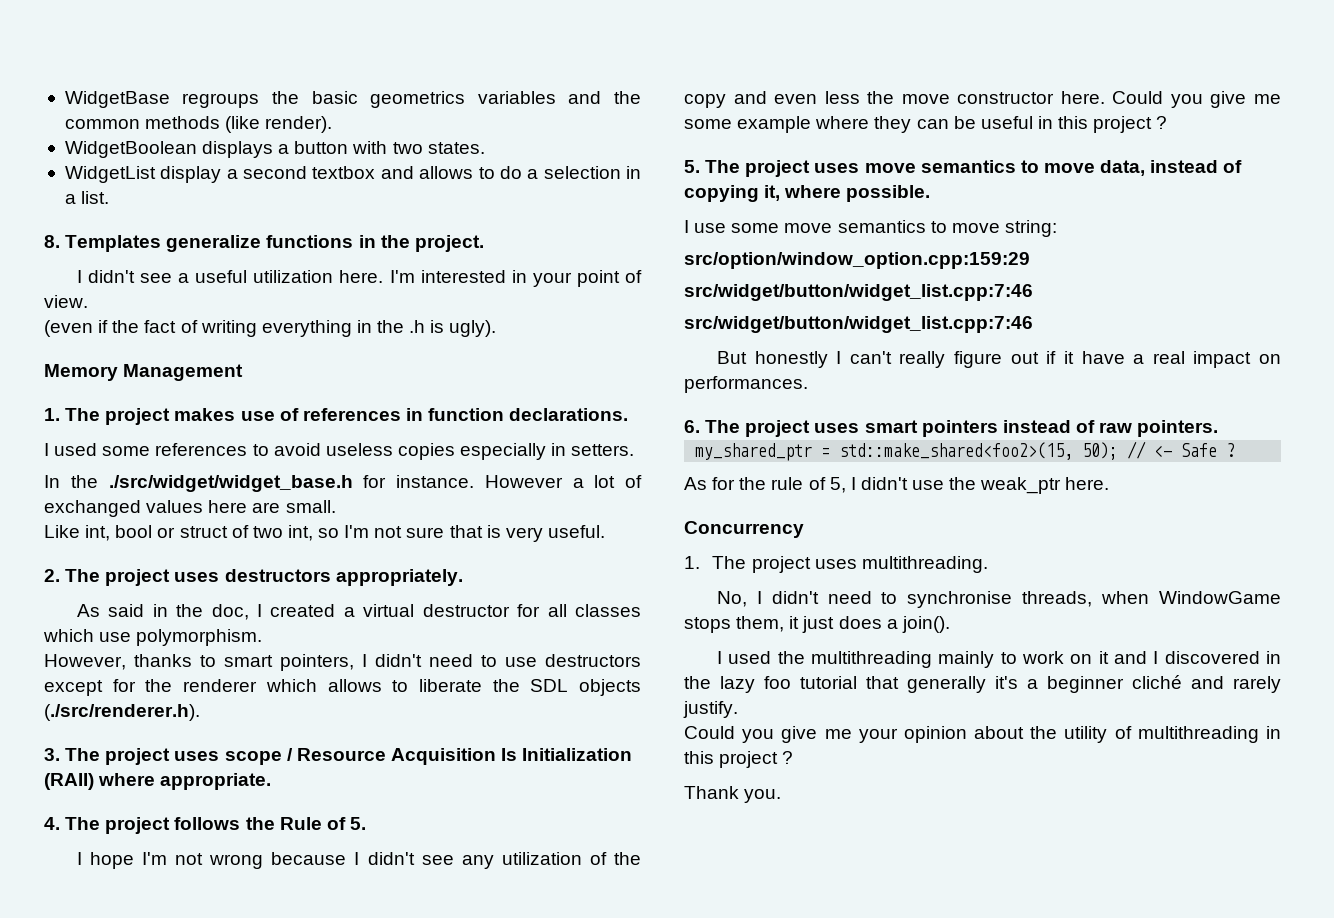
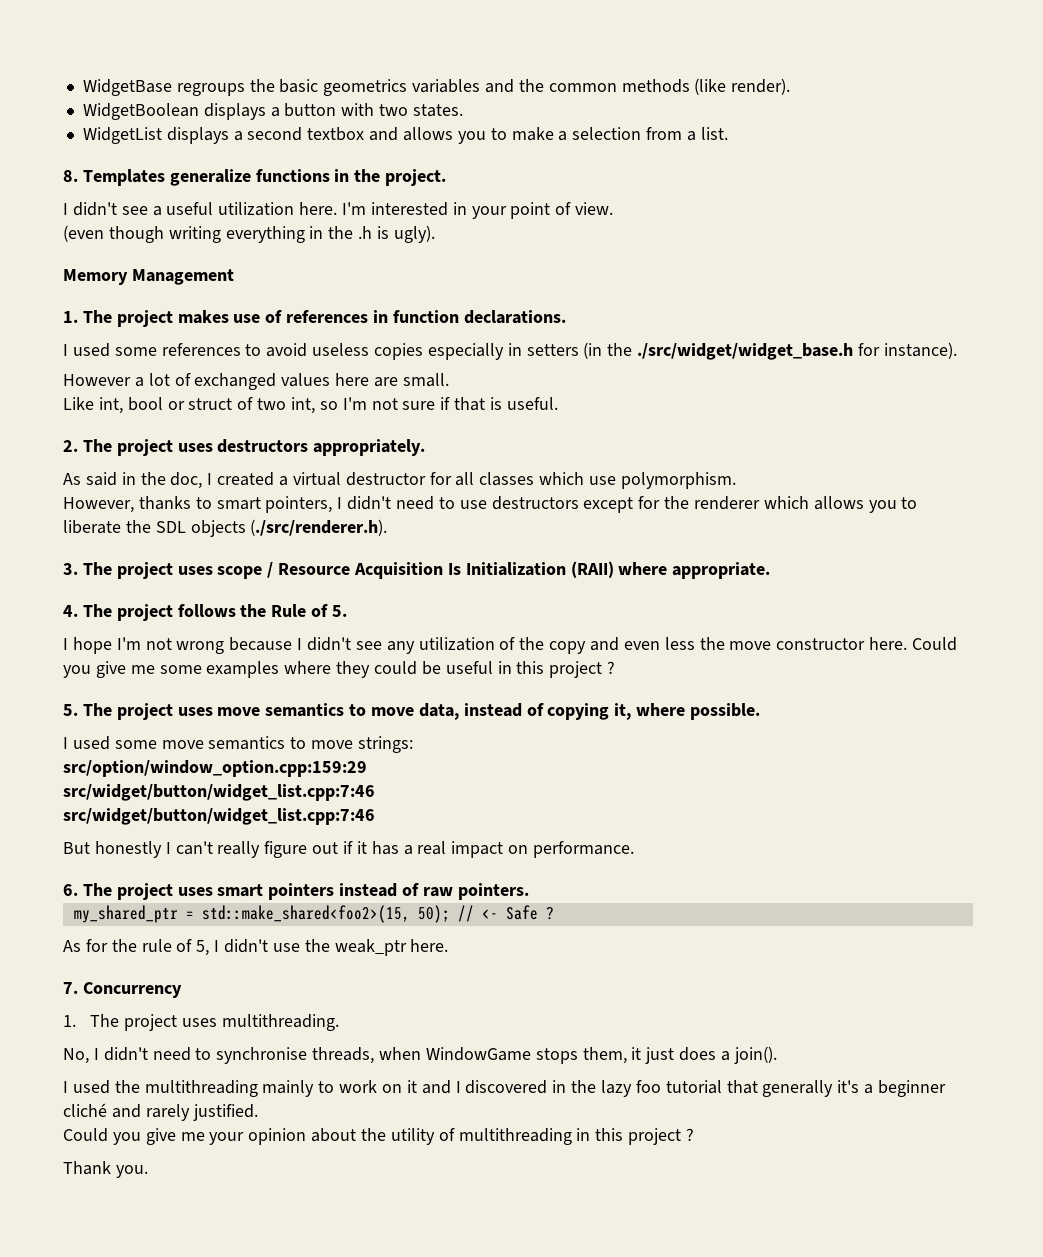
- WidgetList display a second textbox and allows to do a selection in a list.
+ WidgetList displays a second textbox and allows you to make a selection from a list.
- (even if the fact of writing everything in the .h is ugly).
+ (even though writing everything in the .h is ugly).
- I used some references to avoid useless copies especially in setters.
- In the ./src/widget/widget_base.h for instance. However a lot of exchanged values here are small.
+ I used some references to avoid useless copies especially in setters (in the ./src/widget/widget_base.h for instance).
+ However a lot of exchanged values here are small.
- Like int, bool or struct of two int, so I'm not sure that is very useful.
+ Like int, bool or struct of two int, so I'm not sure if that is useful.
- However, thanks to smart pointers, I didn't need to use destructors except for the renderer which allows to liberate the SDL objects (./src/renderer.h).
+ However, thanks to smart pointers, I didn't need to use destructors except for the renderer which allows you to liberate the SDL objects (./src/renderer.h).
- Could you give me some example where they can be useful in this project ?
+ Could you give me some examples where they could be useful in this project ?
- I use some move semantics to move string:
+ I used some move semantics to move strings:
- But honestly I can't really figure out if it have a real impact on performances.
+ But honestly I can't really figure out if it has a real impact on performance.
- Concurrency
+ 7. Concurrency
- I used the multithreading mainly to work on it and I discovered in the lazy foo tutorial that generally it's a beginner cliché and rarely justify.
+ I used the multithreading mainly to work on it and I discovered in the lazy foo tutorial that generally it's a beginner cliché and rarely justified.

